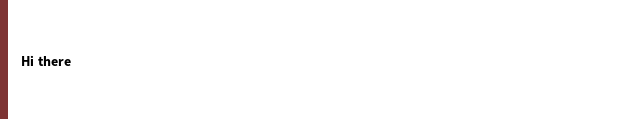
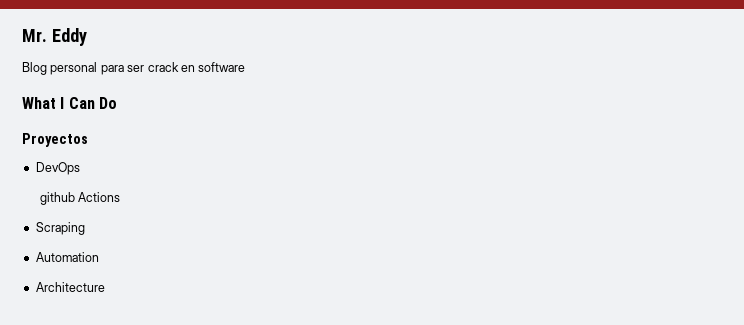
- Hi there
+ Mr. Eddy
+ Blog personal para ser crack en software
+ What I Can Do
+ Proyectos
+ DevOps
+ github Actions
+ Scraping
+ Automation
+ Architecture

